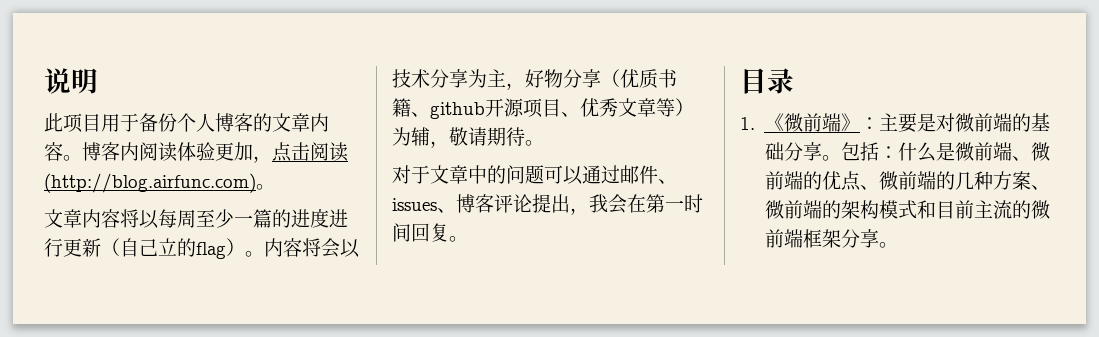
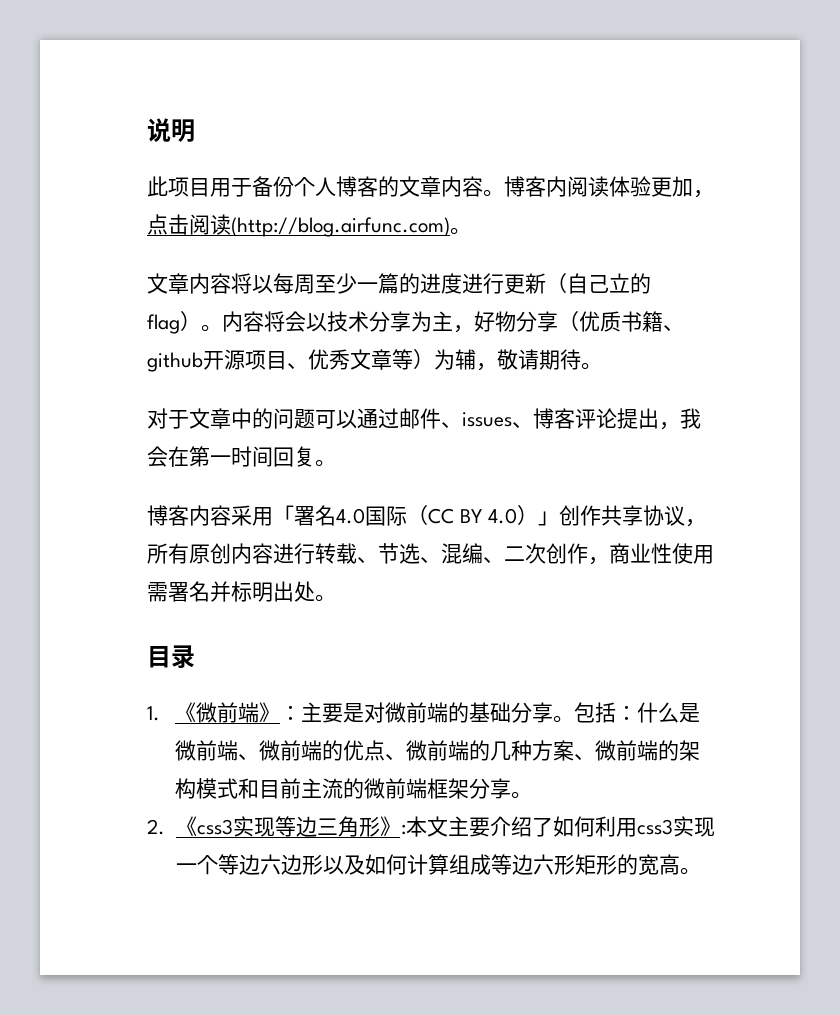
+ 博客内容采用「署名4.0国际（CC BY 4.0）」创作共享协议，所有原创内容进行转载、节选、混编、二次创作，商业性使用需署名并标明出处。
+ 2.《css3实现等边三角形》:本文主要介绍了如何利用css3实现一个等边六边形以及如何计算组成等边六形矩形的宽高。

